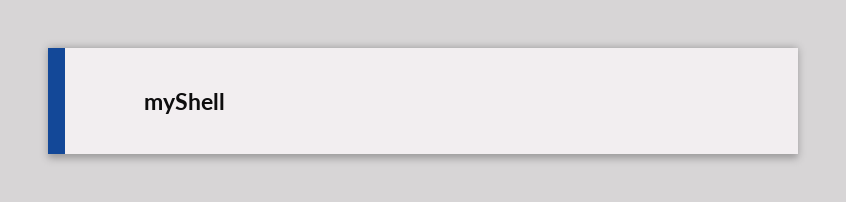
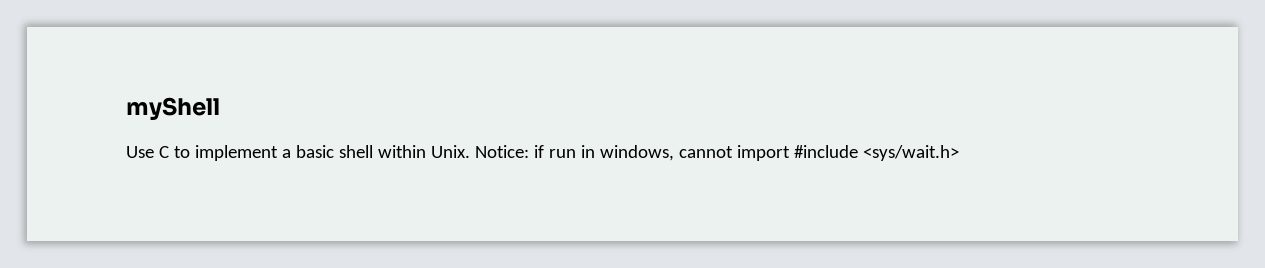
+ Use C to implement a basic shell within Unix. Notice: if run in windows, cannot import #include <sys/wait.h>

